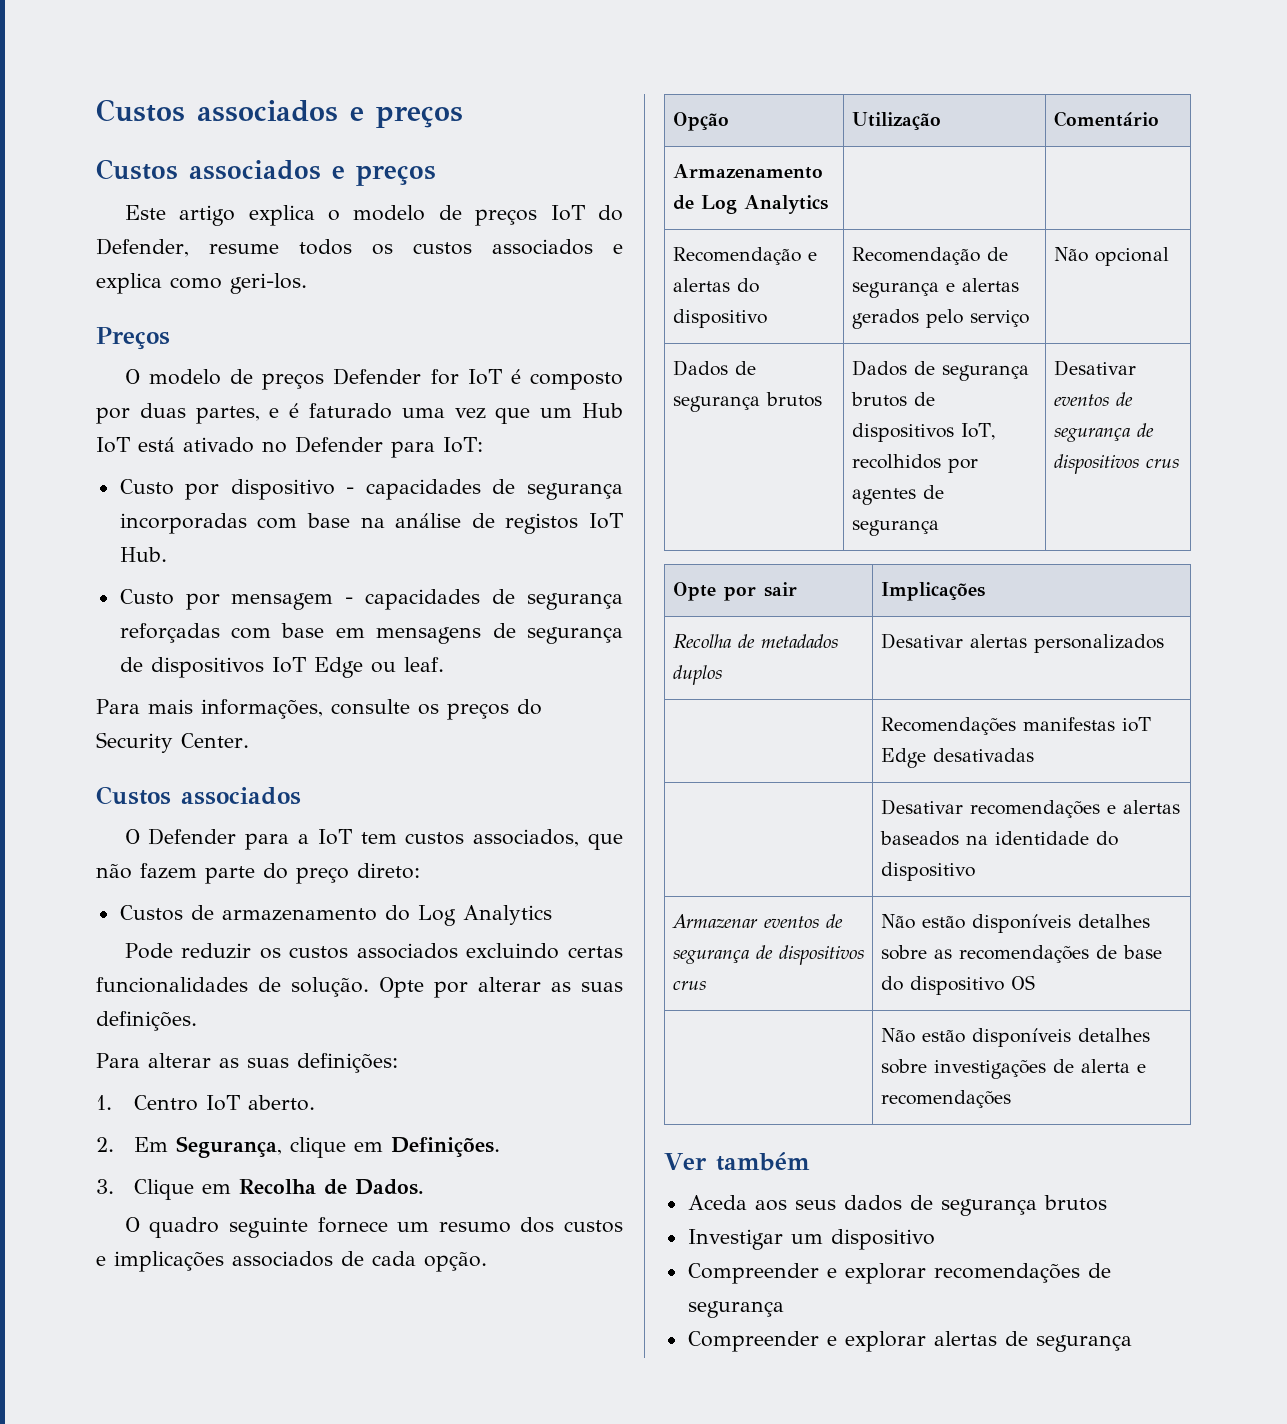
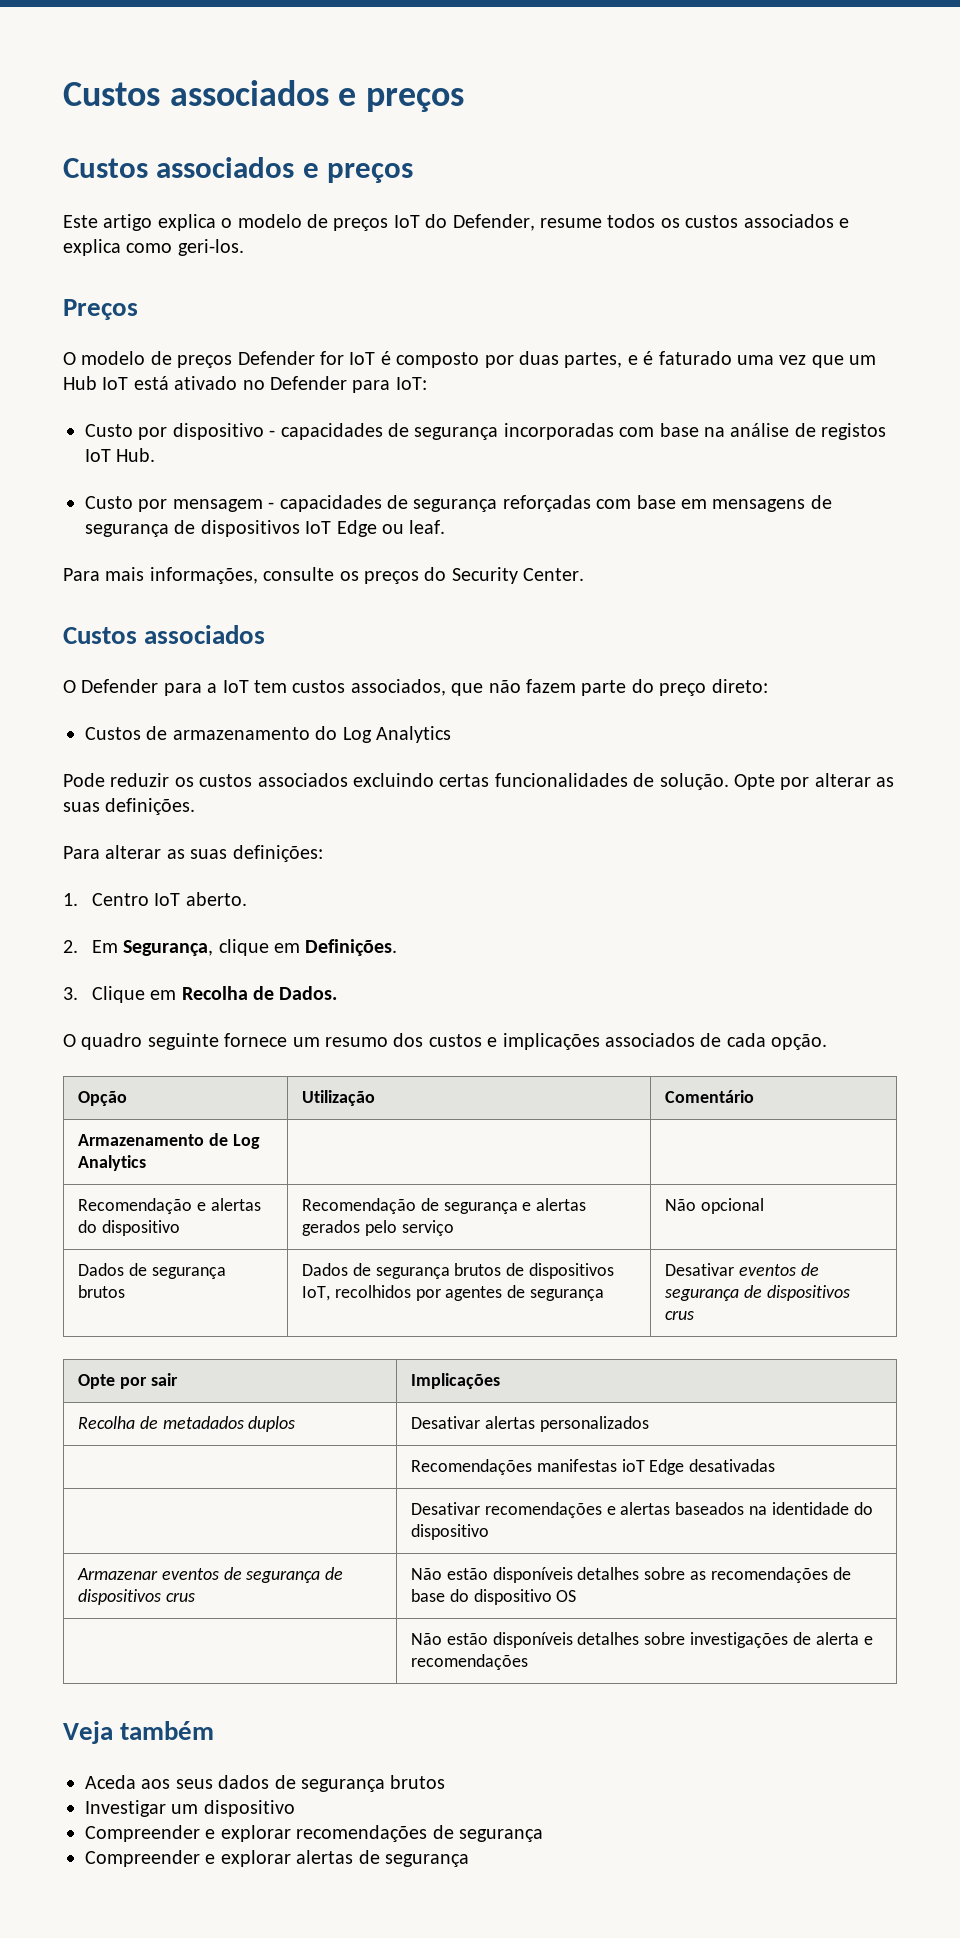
- Ver também
+ Veja também

